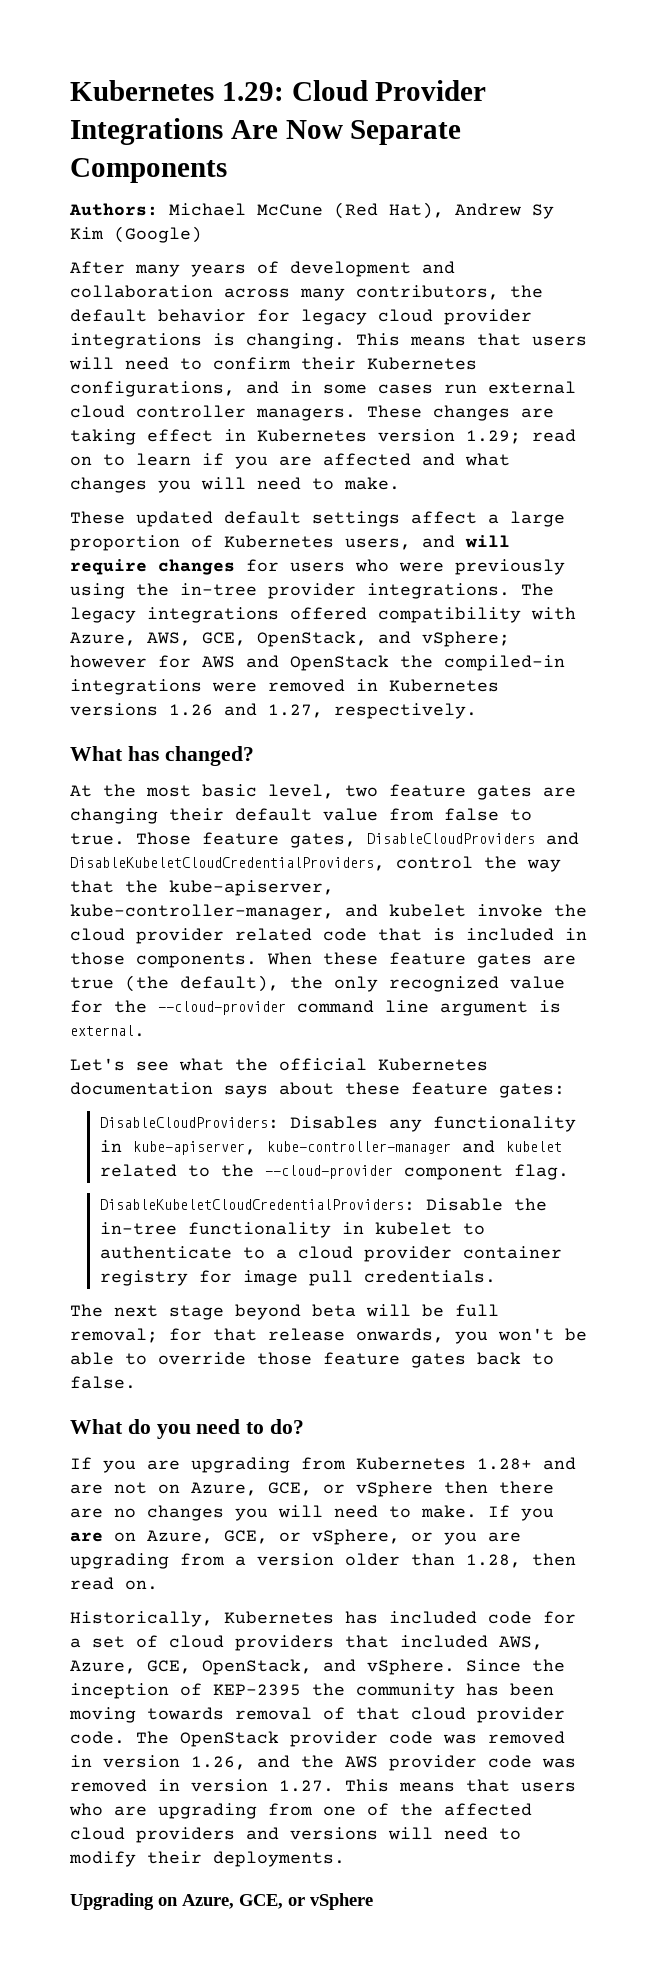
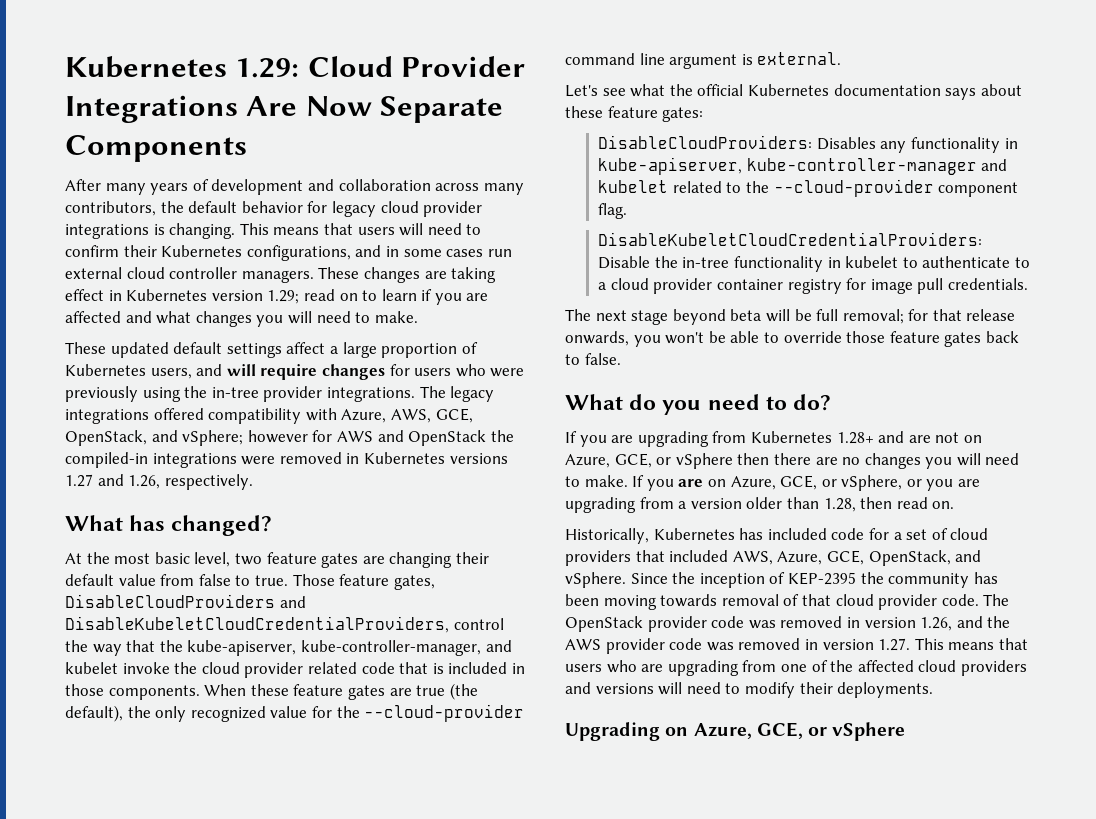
- Authors: Michael McCune (Red Hat), Andrew Sy Kim (Google)
- The legacy integrations offered compatibility with Azure, AWS, GCE, OpenStack, and vSphere; however for AWS and OpenStack the compiled-in integrations were removed in Kubernetes versions 1.26 and 1.27, respectively.
+ The legacy integrations offered compatibility with Azure, AWS, GCE, OpenStack, and vSphere; however for AWS and OpenStack the compiled-in integrations were removed in Kubernetes versions 1.27 and 1.26, respectively.

